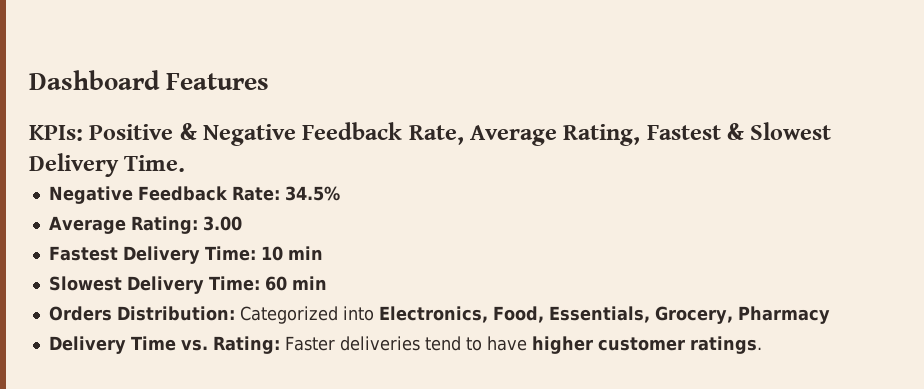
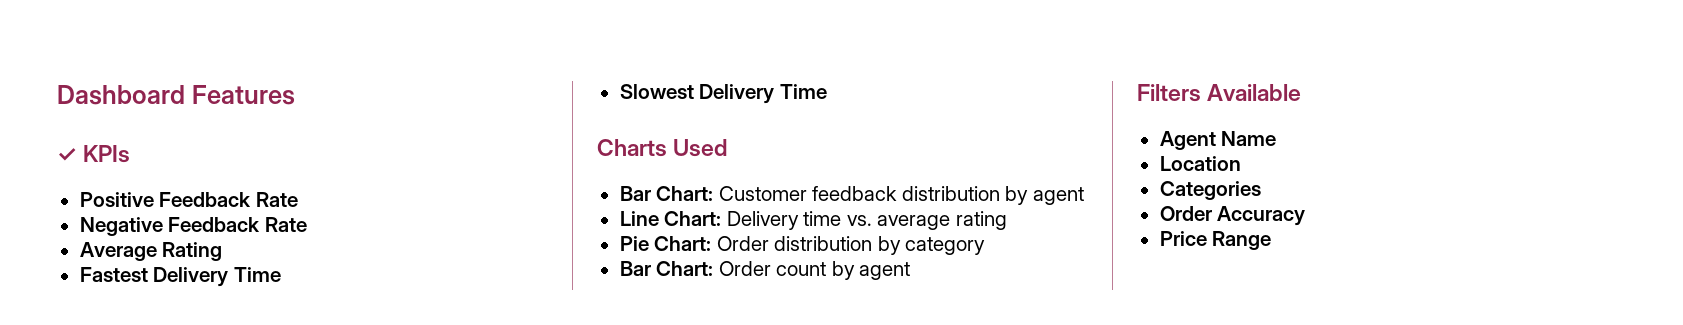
- KPIs: Positive & Negative Feedback Rate, Average Rating, Fastest & Slowest Delivery Time.
- Negative Feedback Rate: 34.5%
- Average Rating: 3.00
+ ✓ KPIs
+ Positive Feedback Rate
+ Negative Feedback Rate
+ Average Rating
- Fastest Delivery Time: 10 min
- Slowest Delivery Time: 60 min
- Orders Distribution: Categorized into Electronics, Food, Essentials, Grocery, Pharmacy
- Delivery Time vs. Rating: Faster deliveries tend to have higher customer ratings.
+ Fastest Delivery Time
+ Slowest Delivery Time
+ Charts Used
+ Bar Chart: Customer feedback distribution by agent
+ Line Chart: Delivery time vs. average rating
+ Pie Chart: Order distribution by category
+ Bar Chart: Order count by agent
+ Filters Available
+ Agent Name
+ Location
+ Categories
+ Order Accuracy
+ Price Range

